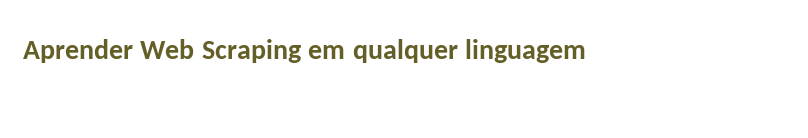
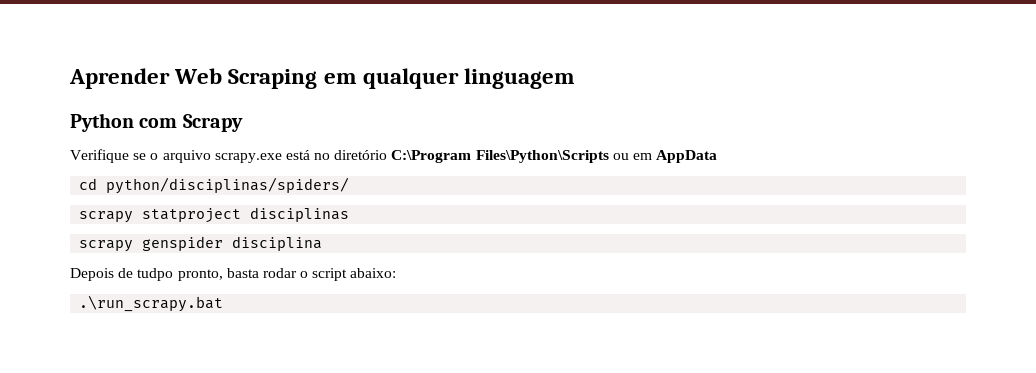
+ Python com Scrapy
+ Verifique se o arquivo scrapy.exe está no diretório C:\Program Files\Python\Scripts ou em AppData
+ cd python/disciplinas/spiders/
+ scrapy statproject disciplinas
+ scrapy genspider disciplina
+ Depois de tudpo pronto, basta rodar o script abaixo:
+ .\run_scrapy.bat

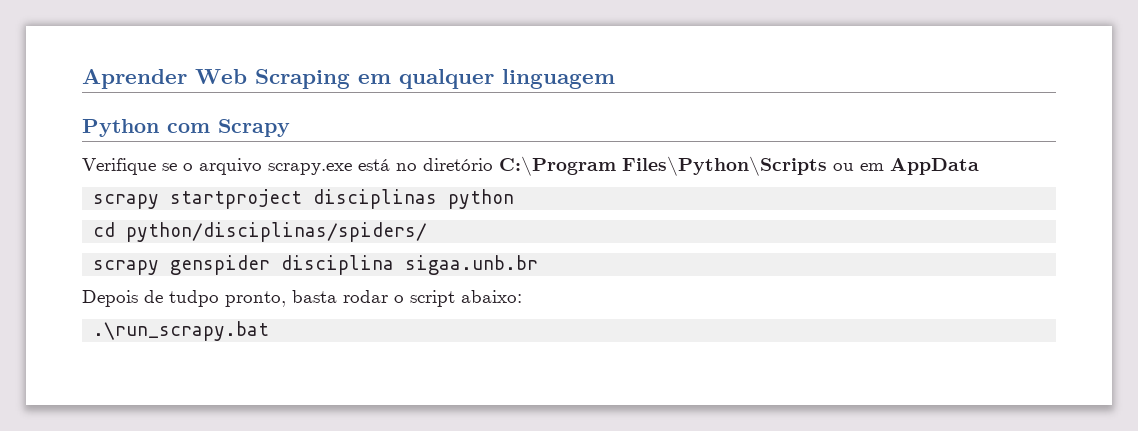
+ scrapy startproject disciplinas python
- scrapy statproject disciplinas
- scrapy genspider disciplina
+ scrapy genspider disciplina sigaa.unb.br

